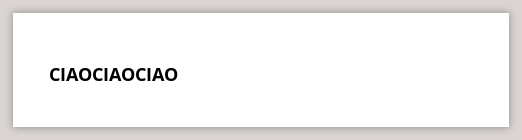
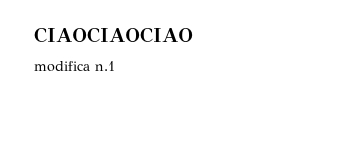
+ modifica n.1

